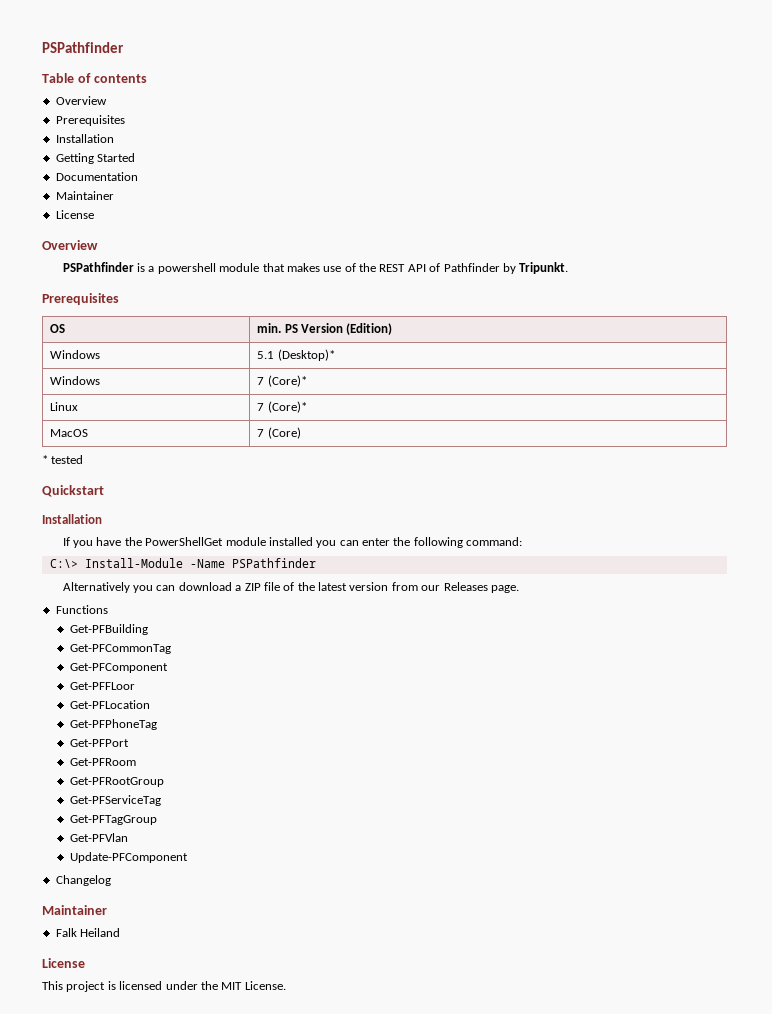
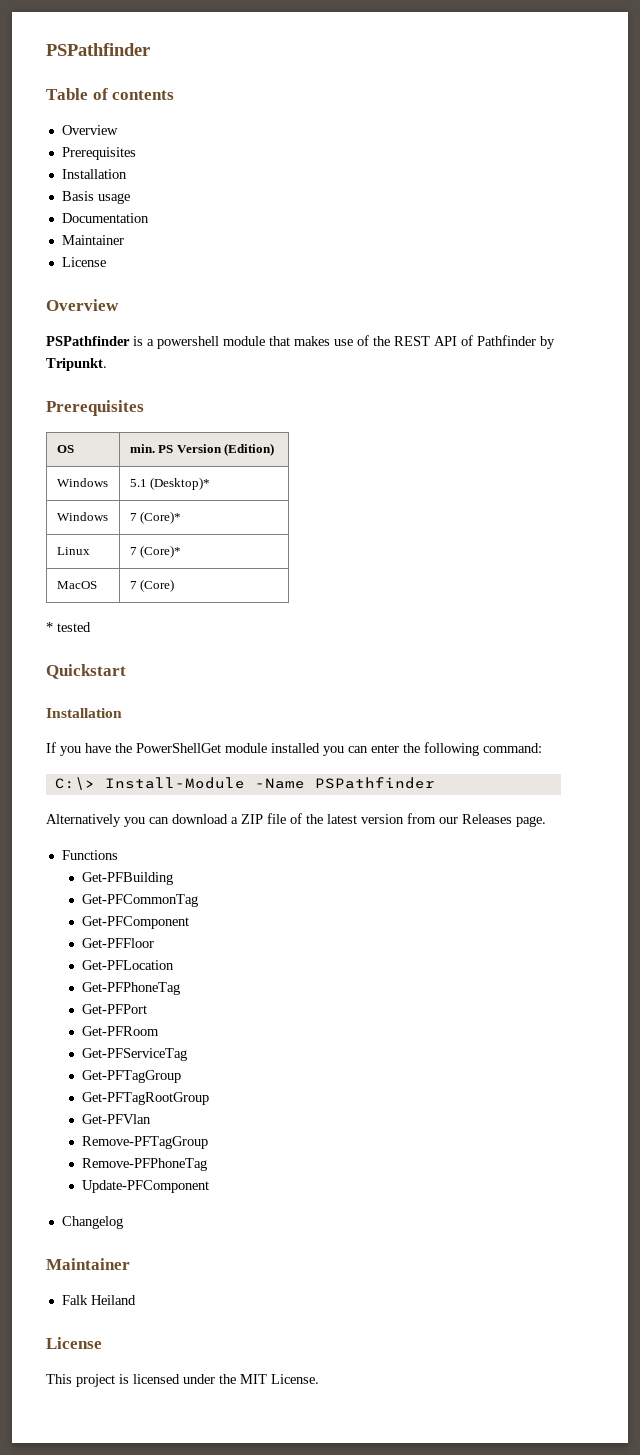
- Getting Started
+ Basis usage
- Get-PFFLoor
+ Get-PFFloor
- Get-PFRootGroup
+ Get-PFTagRootGroup
+ Remove-PFTagGroup
+ Remove-PFPhoneTag

